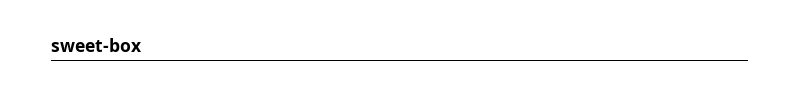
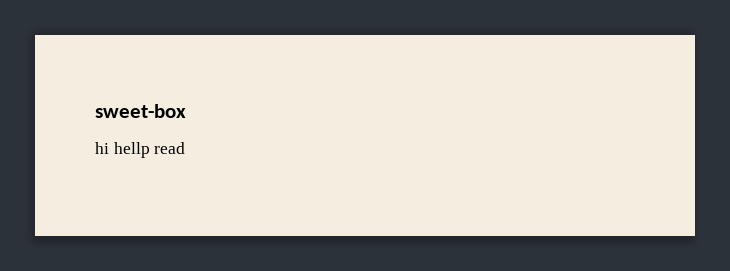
+ hi hellp read

